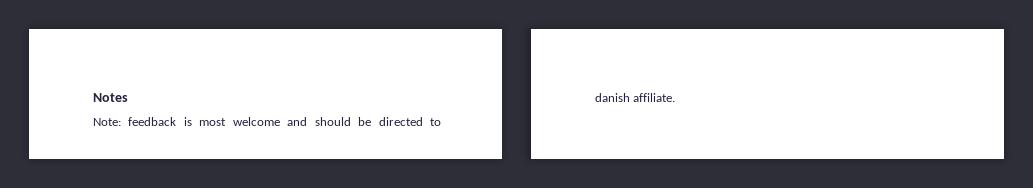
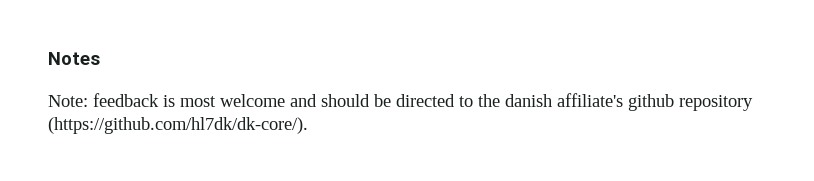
- Note: feedback is most welcome and should be directed to danish affiliate.
+ Note: feedback is most welcome and should be directed to the danish affiliate's github repository (https://github.com/hl7dk/dk-core/).

